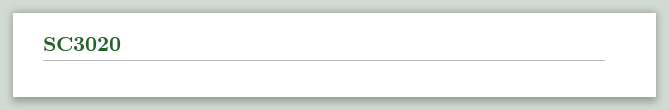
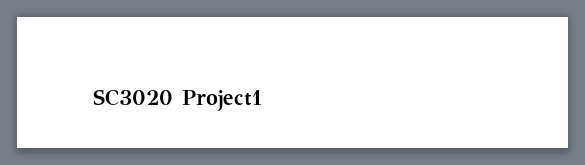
- SC3020
+ SC3020 Project1

